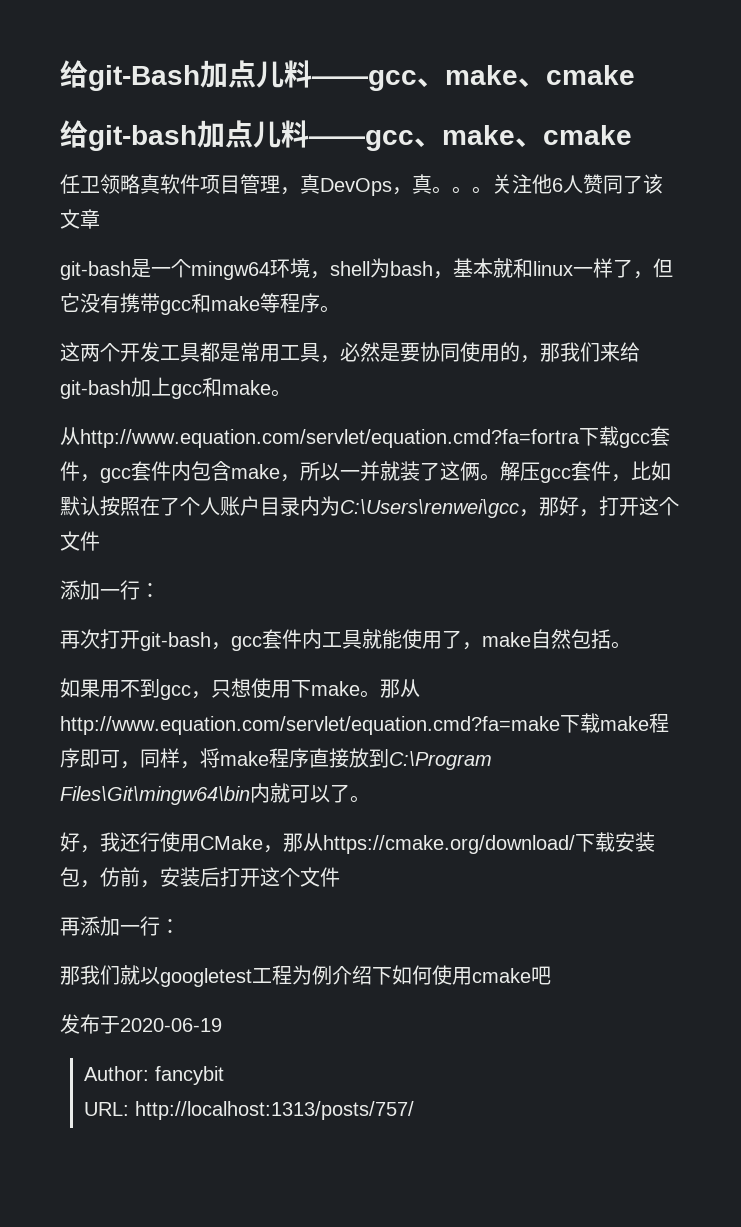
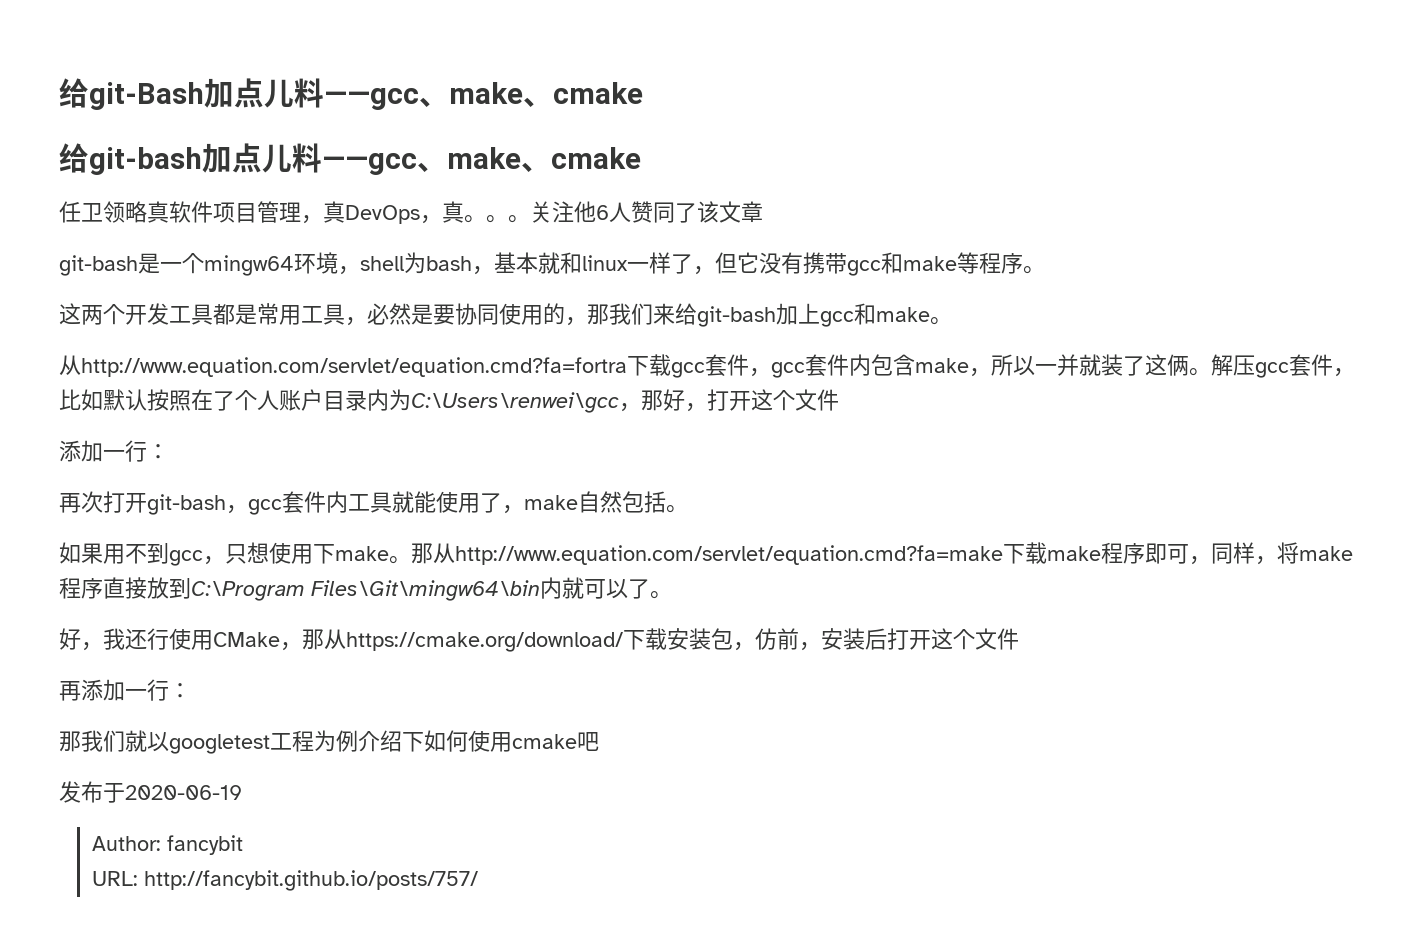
- URL: http://localhost:1313/posts/757/
+ URL: http://fancybit.github.io/posts/757/

